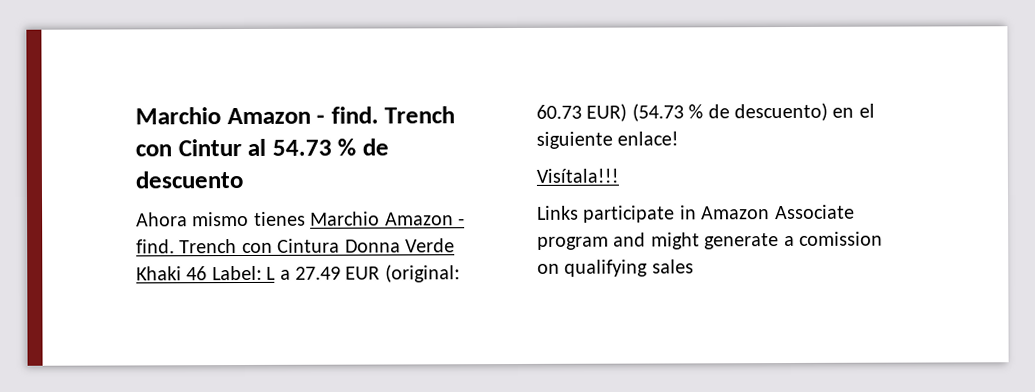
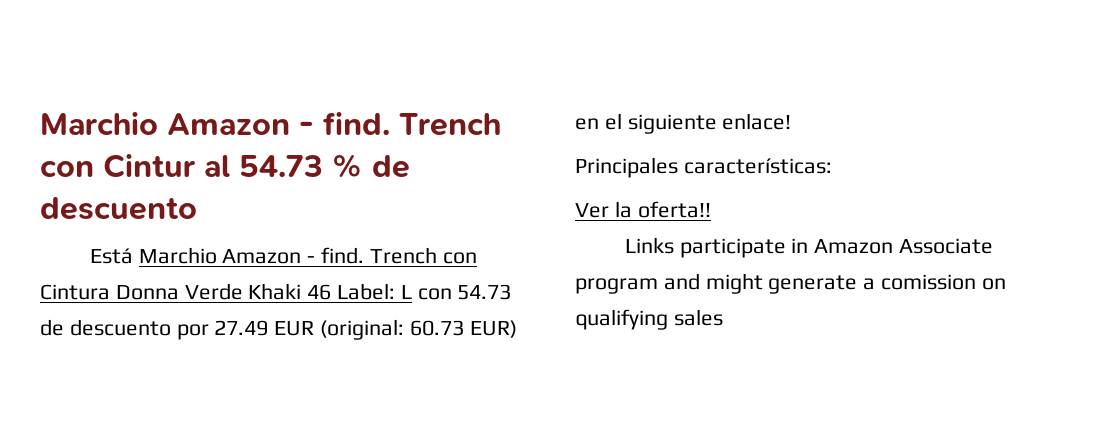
- Ahora mismo tienes Marchio Amazon - find.
+ Está Marchio Amazon - find.
- Trench con Cintura Donna Verde Khaki 46 Label: L a 27.49 EUR (original: 60.73 EUR) (54.73 % de descuento) en el siguiente enlace!
+ Trench con Cintura Donna Verde Khaki 46 Label: L con 54.73 de descuento por 27.49 EUR (original: 60.73 EUR) en el siguiente enlace!
- Visítala!!!
+ Principales características:
+ Ver la oferta!!

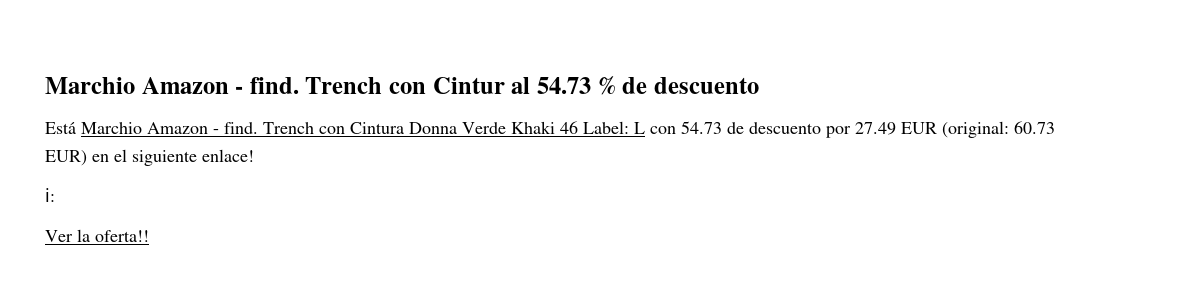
- Principales características:
+ ℹ:
- Links participate in Amazon Associate program and might generate a comission on qualifying sales

